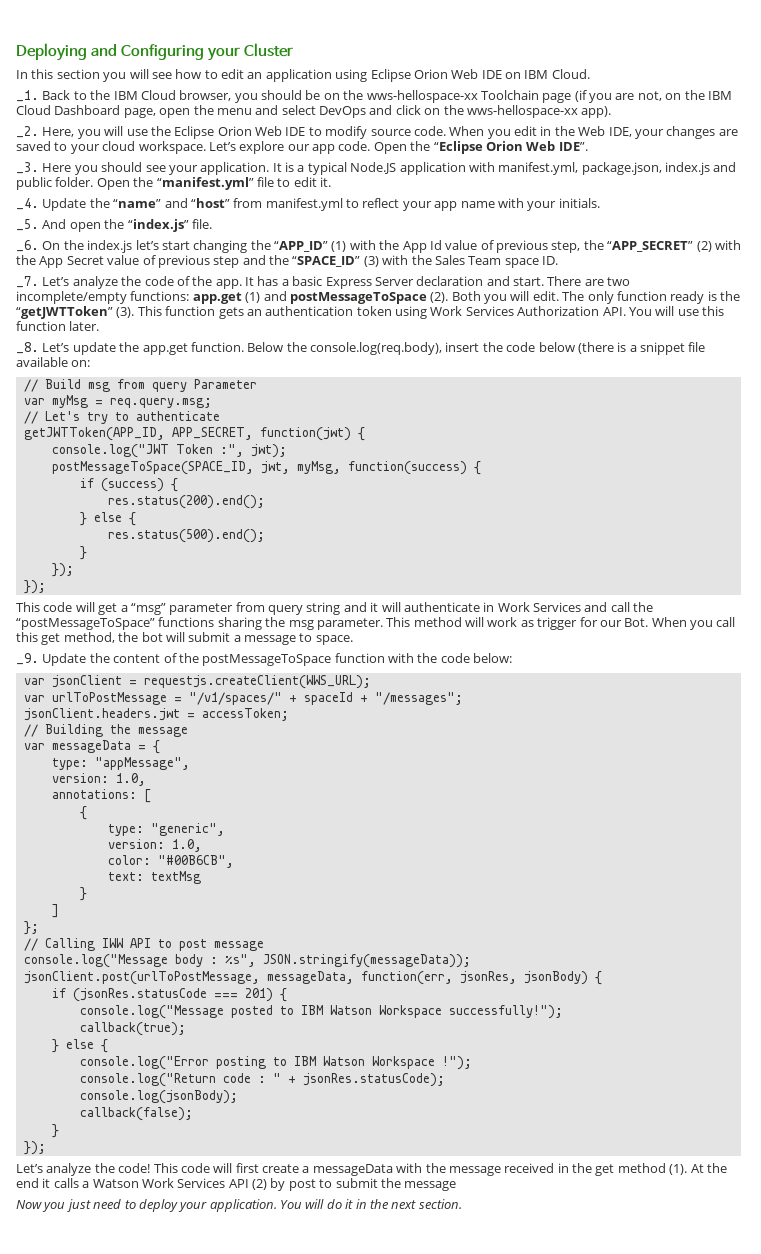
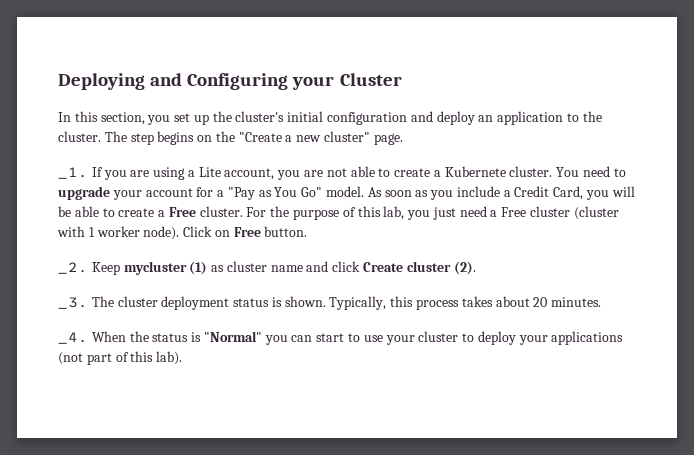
- In this section you will see how to edit an application using Eclipse Orion Web IDE on IBM Cloud.
- _1. Back to the IBM Cloud browser, you should be on the wws-hellospace-xx Toolchain page (if you are not, on the IBM Cloud Dashboard page, open the menu and select DevOps and click on the wws-hellospace-xx app).
- _2. Here, you will use the Eclipse Orion Web IDE to modify source code. When you edit in the Web IDE, your changes are saved to your cloud workspace. Let’s explore our app code. Open the “Eclipse Orion Web IDE”.
- _3. Here you should see your application. It is a typical Node.JS application with manifest.yml, package.json, index.js and public folder. Open the “manifest.yml” file to edit it.
- _4. Update the “name” and “host” from manifest.yml to reflect your app name with your initials.
- _5. And open the “index.js” file.
- _6. On the index.js let’s start changing the “APP_ID” (1) with the App Id value of previous step, the “APP_SECRET” (2) with the App Secret value of previous step and the “SPACE_ID” (3) with the Sales Team space ID.
- _7. Let’s analyze the code of the app. It has a basic Express Server declaration and start. There are two incomplete/empty functions: app.get (1) and postMessageToSpace (2). Both you will edit. The only function ready is the “getJWTToken” (3). This function gets an authentication token using Work Services Authorization API. You will use this function later.
- _8. Let’s update the app.get function. Below the console.log(req.body), insert the code below (there is a snippet file available on:
- // Build msg from query Parameter
- var myMsg = req.query.msg;
- // Let's try to authenticate
- getJWTToken(APP_ID, APP_SECRET, function(jwt) {
- console.log("JWT Token :", jwt);
- postMessageToSpace(SPACE_ID, jwt, myMsg, function(success) {
- if (success) {
- res.status(200).end();
- } else {
- res.status(500).end();
- }
- });
- });
- This code will get a “msg” parameter from query string and it will authenticate in Work Services and call the “postMessageToSpace” functions sharing the msg parameter. This method will work as trigger for our Bot. When you call this get method, the bot will submit a message to space.
- _9. Update the content of the postMessageToSpace function with the code below:
- var jsonClient = requestjs.createClient(WWS_URL);
- var urlToPostMessage = "/v1/spaces/" + spaceId + "/messages";
- jsonClient.headers.jwt = accessToken;
- // Building the message
- var messageData = {
- type: "appMessage",
- version: 1.0,
- annotations: [
- {
- type: "generic",
- version: 1.0,
- color: "#00B6CB",
- text: textMsg
- }
- ]
- };
- // Calling IWW API to post message
- console.log("Message body : %s", JSON.stringify(messageData));
- jsonClient.post(urlToPostMessage, messageData, function(err, jsonRes, jsonBody) {
- if (jsonRes.statusCode === 201) {
- console.log("Message posted to IBM Watson Workspace successfully!");
- callback(true);
- } else {
- console.log("Error posting to IBM Watson Workspace !");
- console.log("Return code : " + jsonRes.statusCode);
- console.log(jsonBody);
- callback(false);
- }
- });
- Let’s analyze the code! This code will first create a messageData with the message received in the get method (1). At the end it calls a Watson Work Services API (2) by post to submit the message
- Now you just need to deploy your application. You will do it in the next section.
+ In this section, you set up the cluster's initial configuration and deploy an application to the cluster. The step begins on the "Create a new cluster" page.
+ _1. If you are using a Lite account, you are not able to create a Kubernete cluster. You need to upgrade your account for a "Pay as You Go" model. As soon as you include a Credit Card, you will be able to create a Free cluster. For the purpose of this lab, you just need a Free cluster (cluster with 1 worker node). Click on Free button.
+ _2. Keep mycluster (1) as cluster name and click Create cluster (2).
+ _3. The cluster deployment status is shown. Typically, this process takes about 20 minutes.
+ _4. When the status is "Normal" you can start to use your cluster to deploy your applications (not part of this lab).

